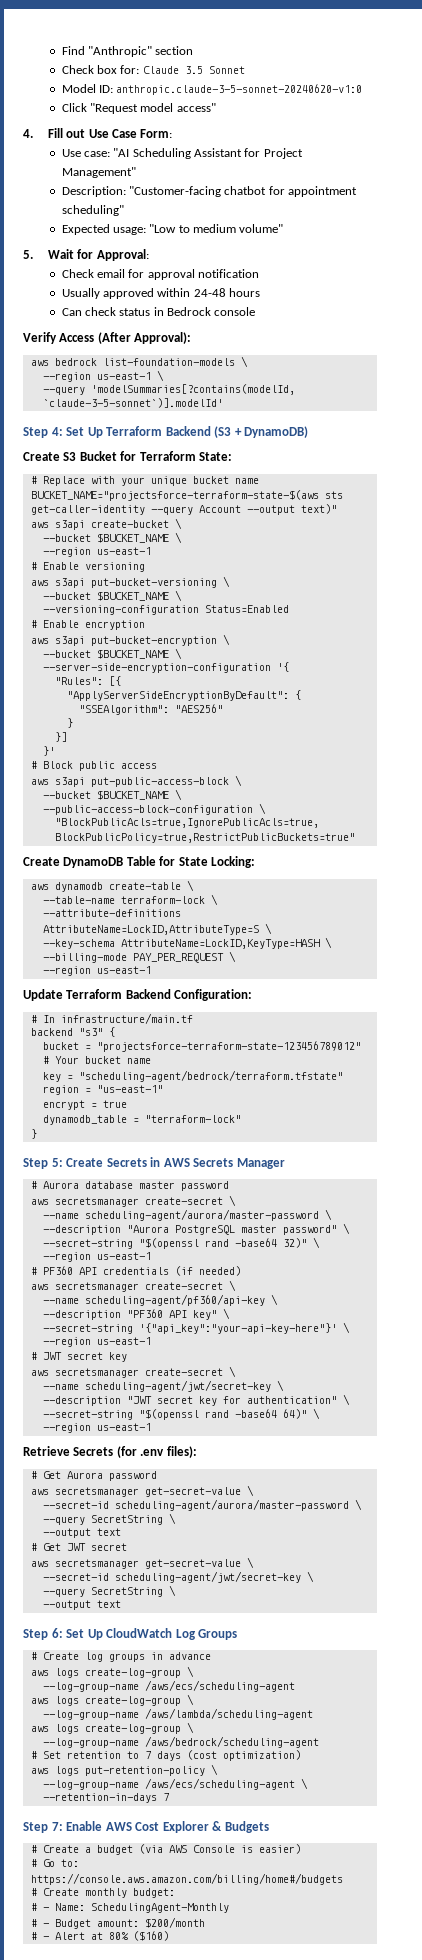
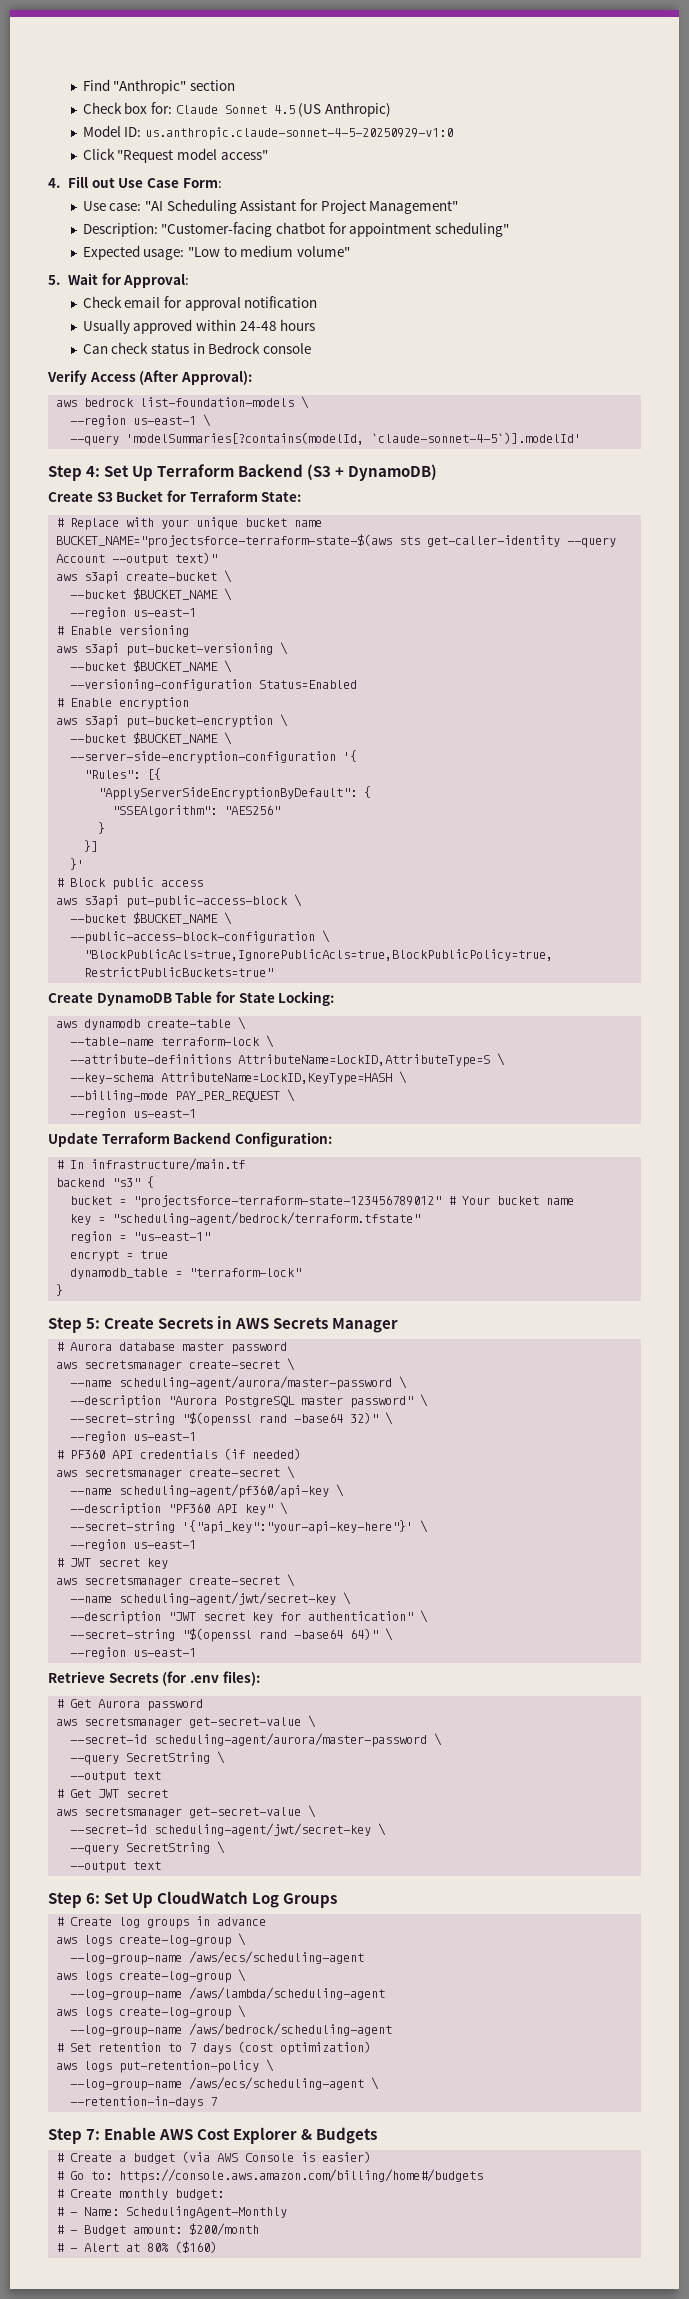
- Check box for: Claude 3.5 Sonnet
+ Check box for: Claude Sonnet 4.5 (US Anthropic)
- Model ID: anthropic.claude-3-5-sonnet-20240620-v1:0
+ Model ID: us.anthropic.claude-sonnet-4-5-20250929-v1:0
- --query 'modelSummaries[?contains(modelId, `claude-3-5-sonnet`)].modelId'
+ --query 'modelSummaries[?contains(modelId, `claude-sonnet-4-5`)].modelId'

